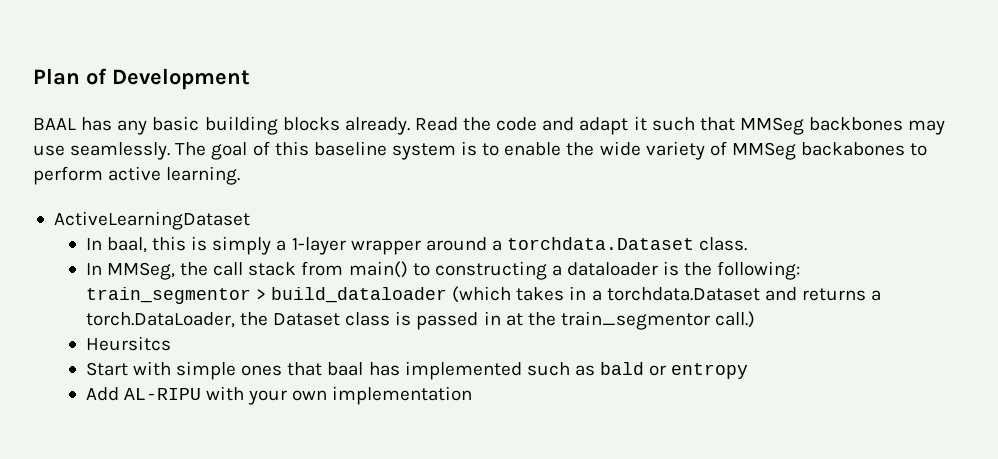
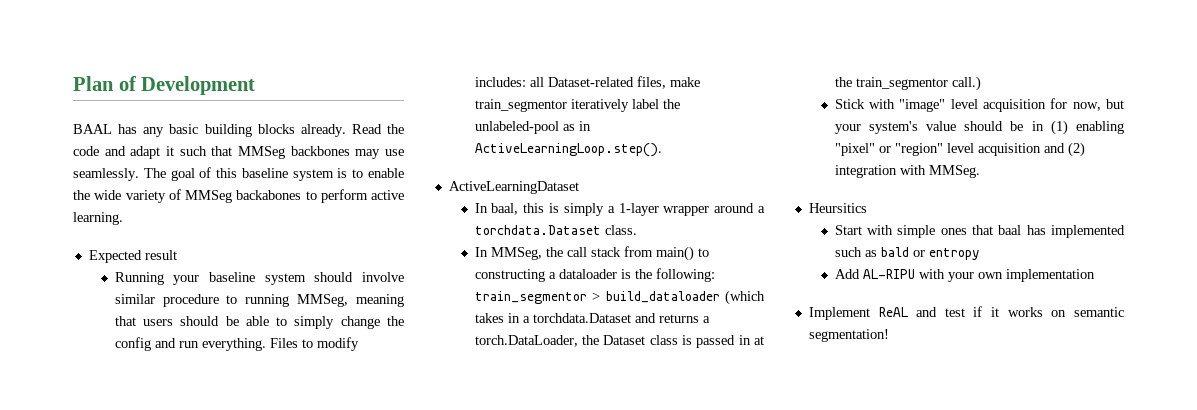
+ Expected result
+ Running your baseline system should involve similar procedure to running MMSeg, meaning that users should be able to simply change the config and run everything. Files to modify includes: all Dataset-related files, make train_segmentor iteratively label the unlabeled-pool as in ActiveLearningLoop.step().
- Heursitcs
+ Stick with "image" level acquisition for now, but your system's value should be in (1) enabling "pixel" or "region" level acquisition and (2) integration with MMSeg.
+ Heursitics
+ Implement ReAL and test if it works on semantic segmentation!

